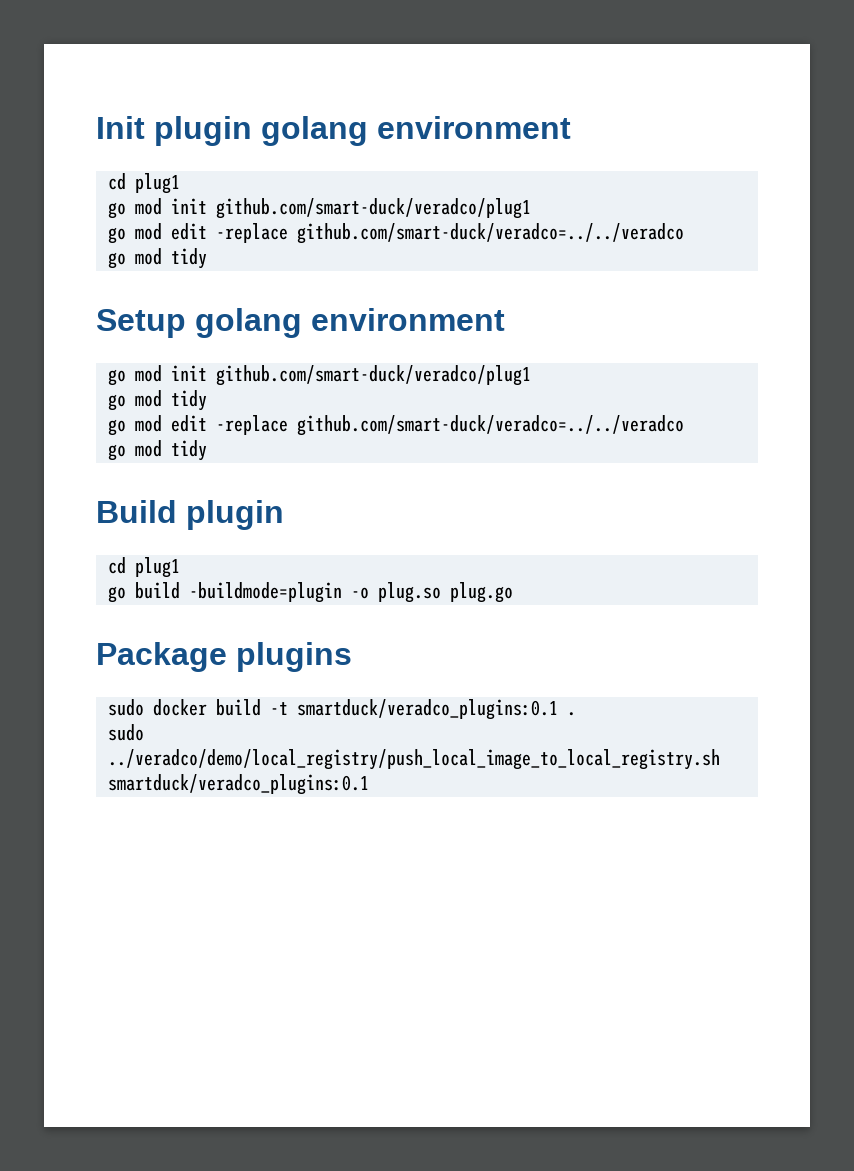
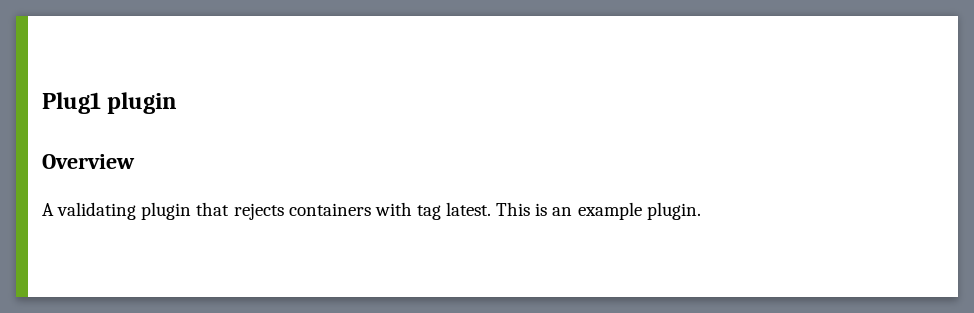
- Init plugin golang environment
- cd plug1
- go mod init github.com/smart-duck/veradco/plug1
- go mod edit -replace github.com/smart-duck/veradco=../../veradco
- go mod tidy
- Setup golang environment
- go mod init github.com/smart-duck/veradco/plug1
- go mod tidy
- go mod edit -replace github.com/smart-duck/veradco=../../veradco
- go mod tidy
- Build plugin
- cd plug1
- go build -buildmode=plugin -o plug.so plug.go
- Package plugins
- sudo docker build -t smartduck/veradco_plugins:0.1 .
- sudo ../veradco/demo/local_registry/push_local_image_to_local_registry.sh smartduck/veradco_plugins:0.1
+ Plug1 plugin
+ Overview
+ A validating plugin that rejects containers with tag latest. This is an example plugin.

